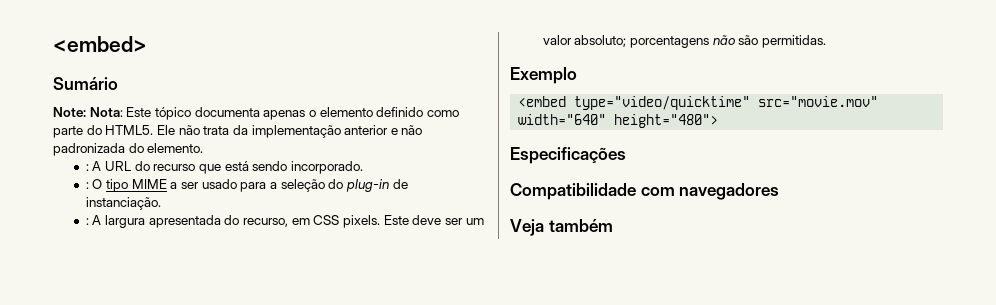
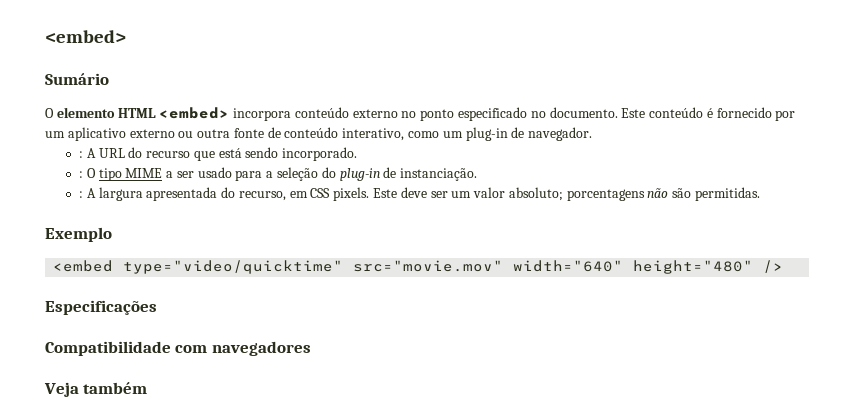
- Note: Nota: Este tópico documenta apenas o elemento definido como parte do HTML5. Ele não trata da implementação anterior e não padronizada do elemento.
+ O elemento HTML <embed> incorpora conteúdo externo no ponto especificado no documento. Este conteúdo é fornecido por um aplicativo externo ou outra fonte de conteúdo interativo, como um plug-in de navegador.
- <embed type="video/quicktime" src="movie.mov" width="640" height="480">
+ <embed type="video/quicktime" src="movie.mov" width="640" height="480" />

